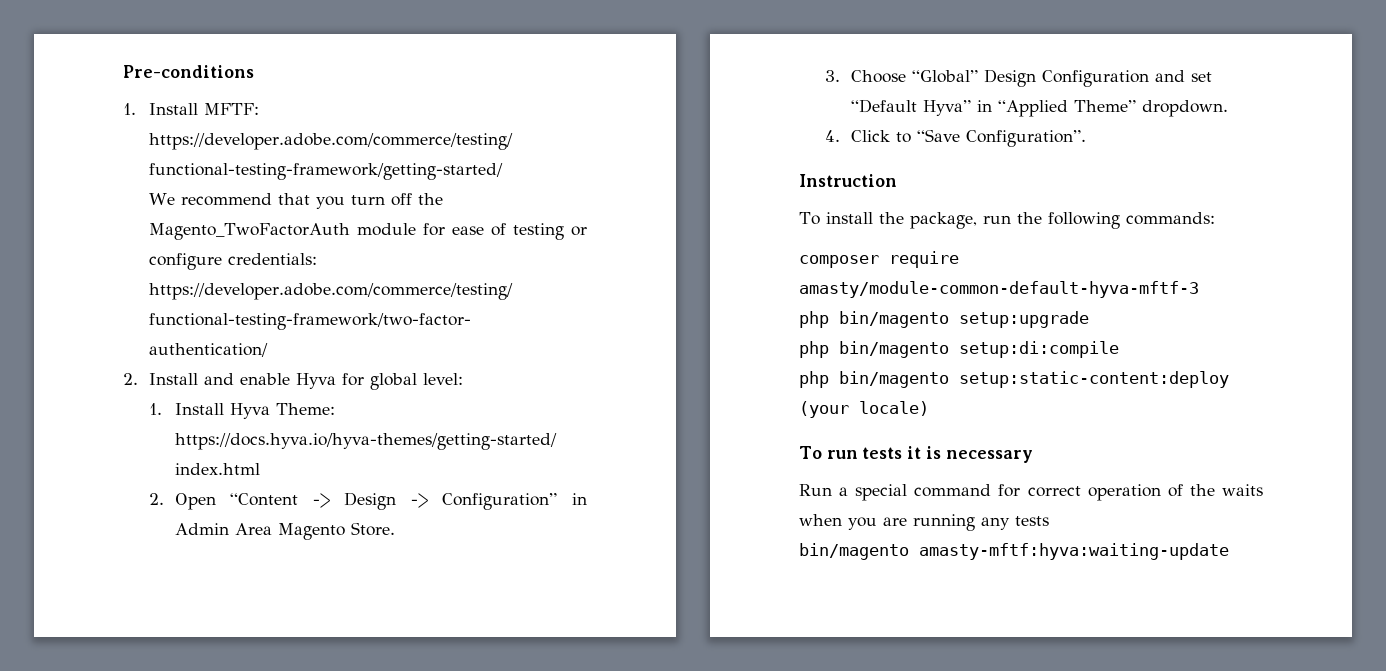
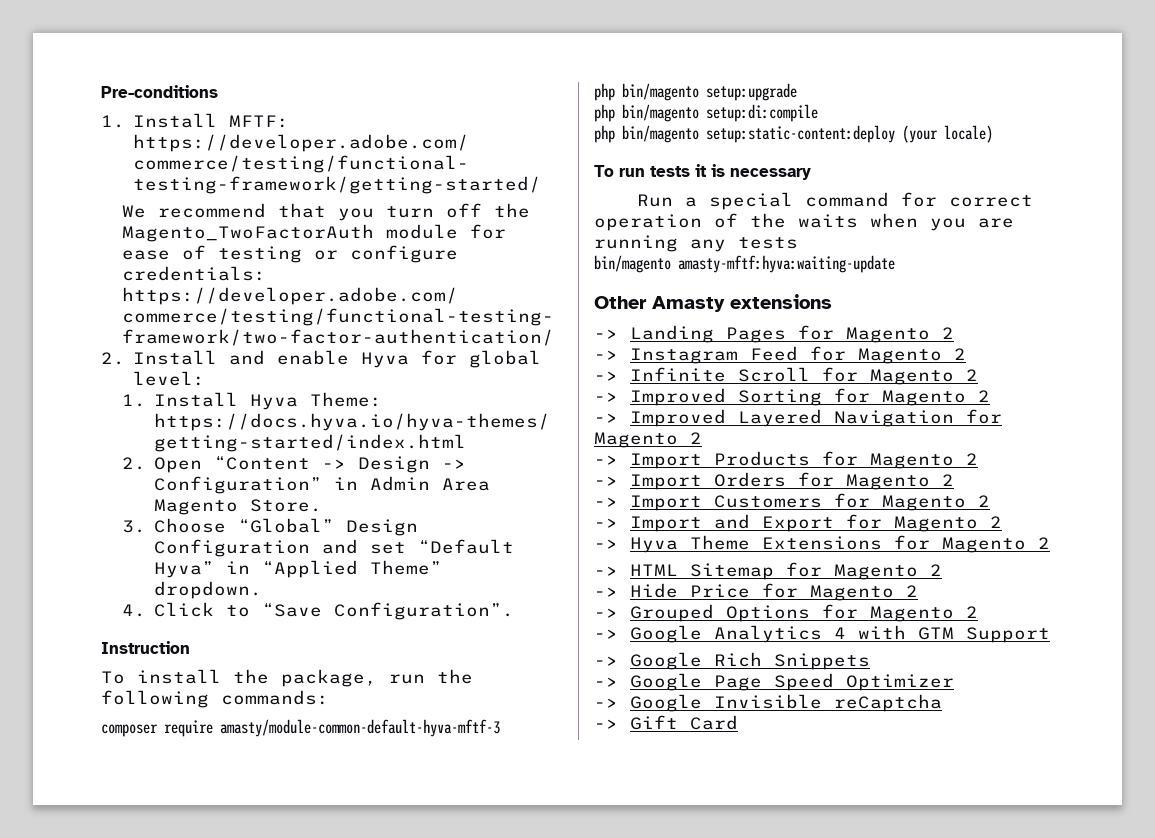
+ Other Amasty extensions
+ -> Landing Pages for Magento 2
+ -> Instagram Feed for Magento 2
+ -> Infinite Scroll for Magento 2
+ -> Improved Sorting for Magento 2
+ -> Improved Layered Navigation for Magento 2
+ -> Import Products for Magento 2
+ -> Import Orders for Magento 2
+ -> Import Customers for Magento 2
+ -> Import and Export for Magento 2
+ -> Hyva Theme Extensions for Magento 2
+ -> HTML Sitemap for Magento 2
+ -> Hide Price for Magento 2
+ -> Grouped Options for Magento 2
+ -> Google Analytics 4 with GTM Support
+ -> Google Rich Snippets
+ -> Google Page Speed Optimizer
+ -> Google Invisible reCaptcha
+ -> Gift Card

